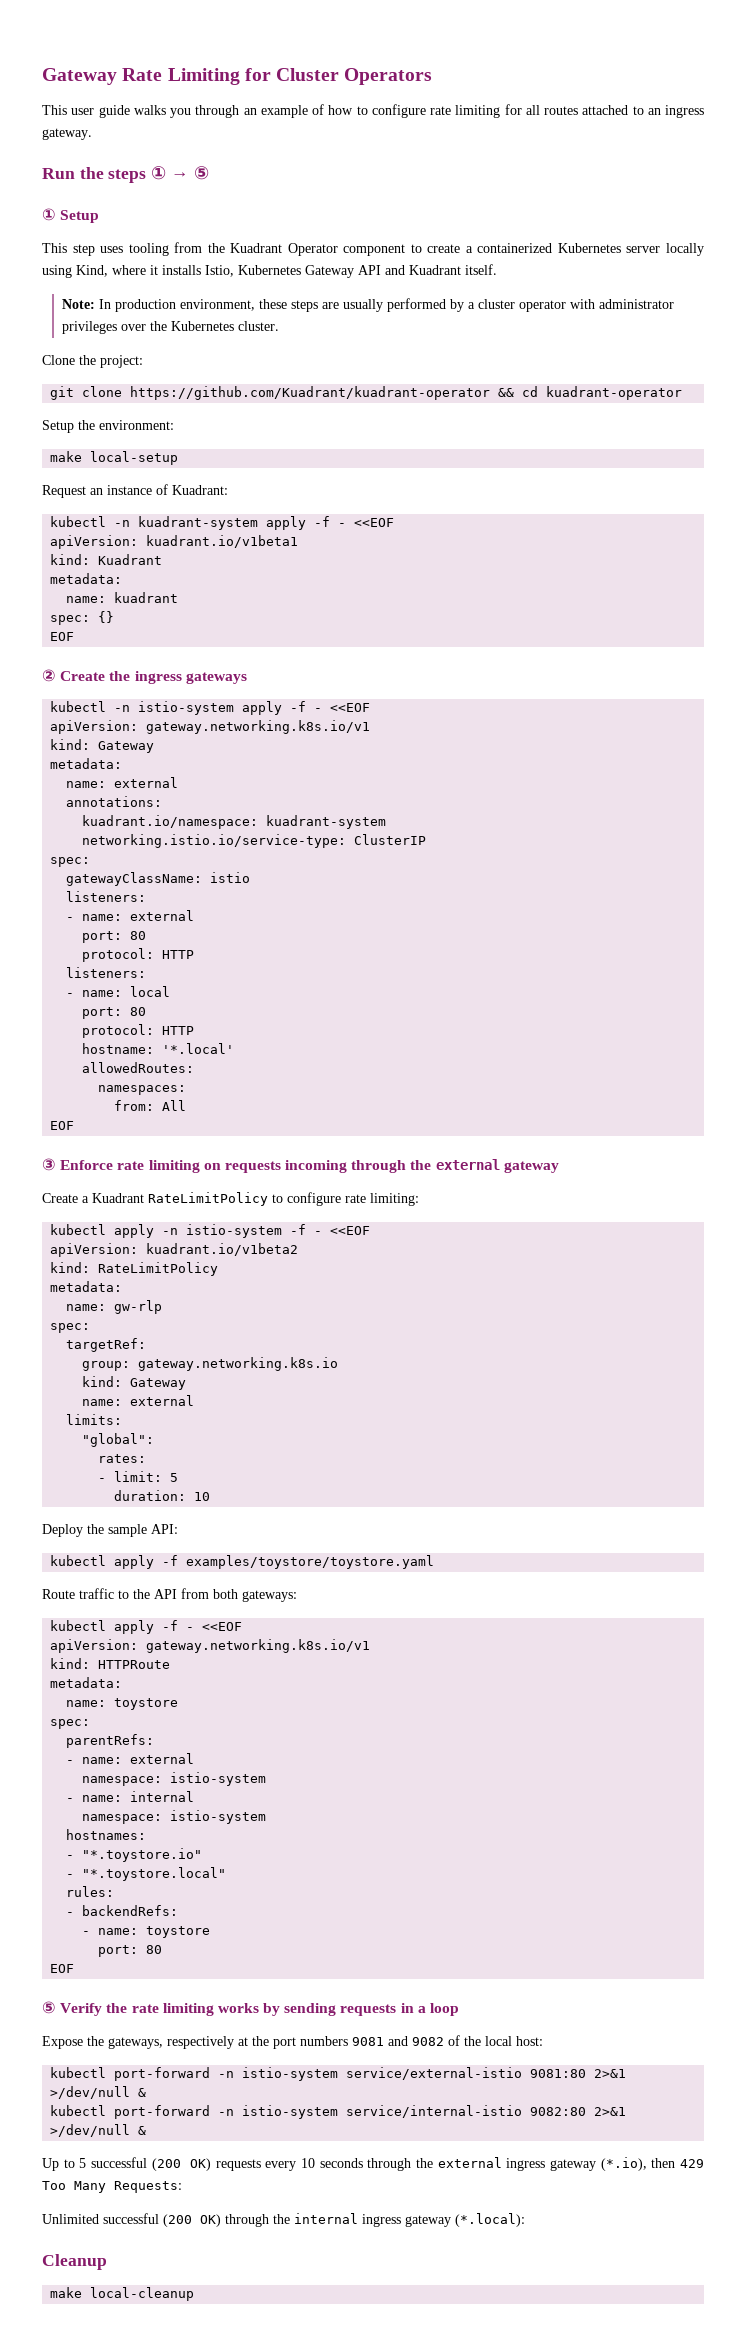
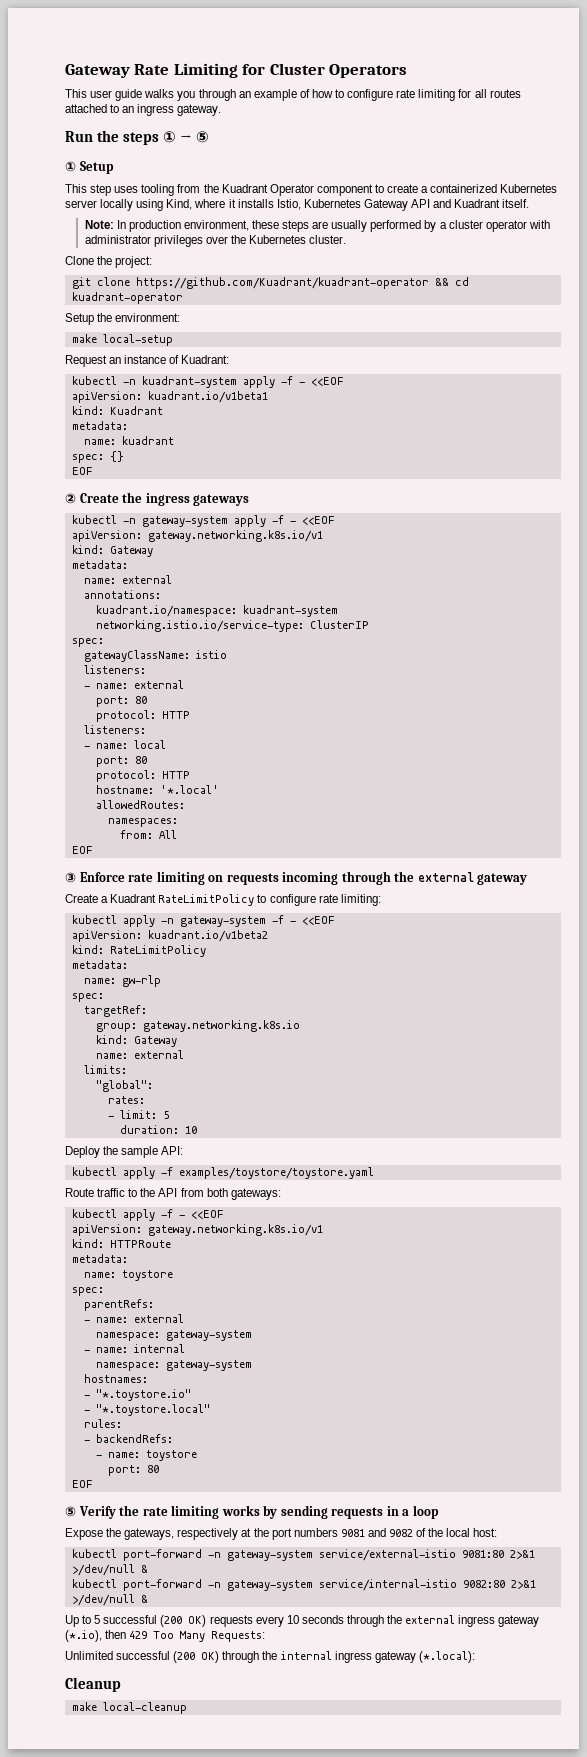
- kubectl -n istio-system apply -f - <<EOF
+ kubectl -n gateway-system apply -f - <<EOF
- kubectl apply -n istio-system -f - <<EOF
+ kubectl apply -n gateway-system -f - <<EOF
  parentRefs:
  - name: external
- namespace: istio-system
+ namespace: gateway-system
  - name: internal
- namespace: istio-system
+ namespace: gateway-system
- kubectl port-forward -n istio-system service/external-istio 9081:80 2>&1 >/dev/null &
+ kubectl port-forward -n gateway-system service/external-istio 9081:80 2>&1 >/dev/null &
- kubectl port-forward -n istio-system service/internal-istio 9082:80 2>&1 >/dev/null &
+ kubectl port-forward -n gateway-system service/internal-istio 9082:80 2>&1 >/dev/null &

